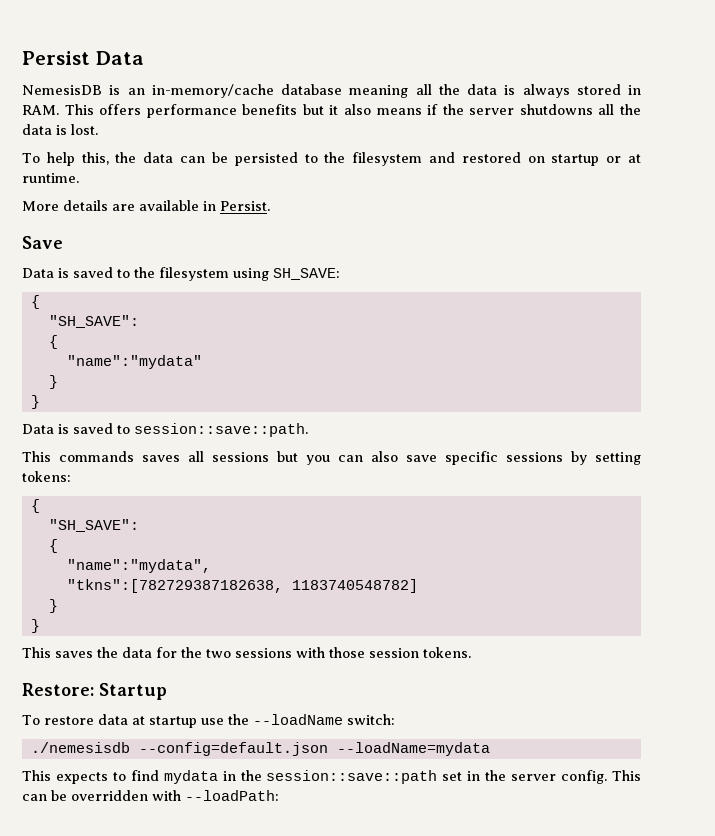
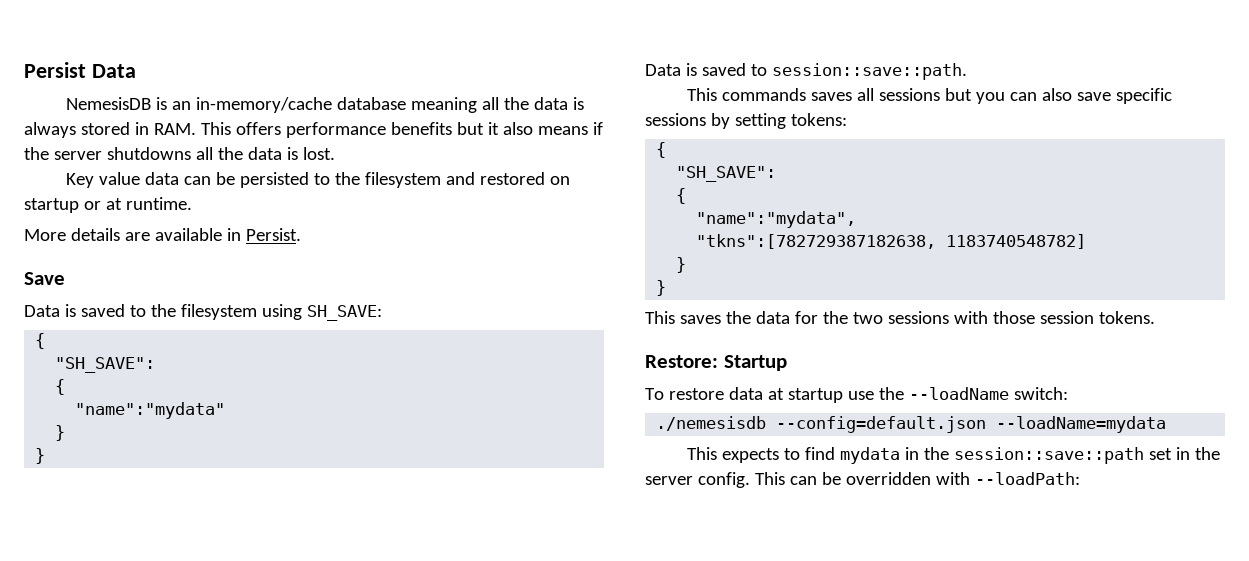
- To help this, the data can be persisted to the filesystem and restored on startup or at runtime.
+ Key value data can be persisted to the filesystem and restored on startup or at runtime.

